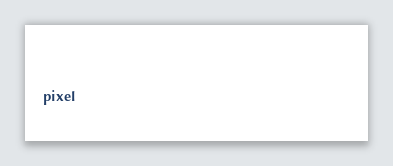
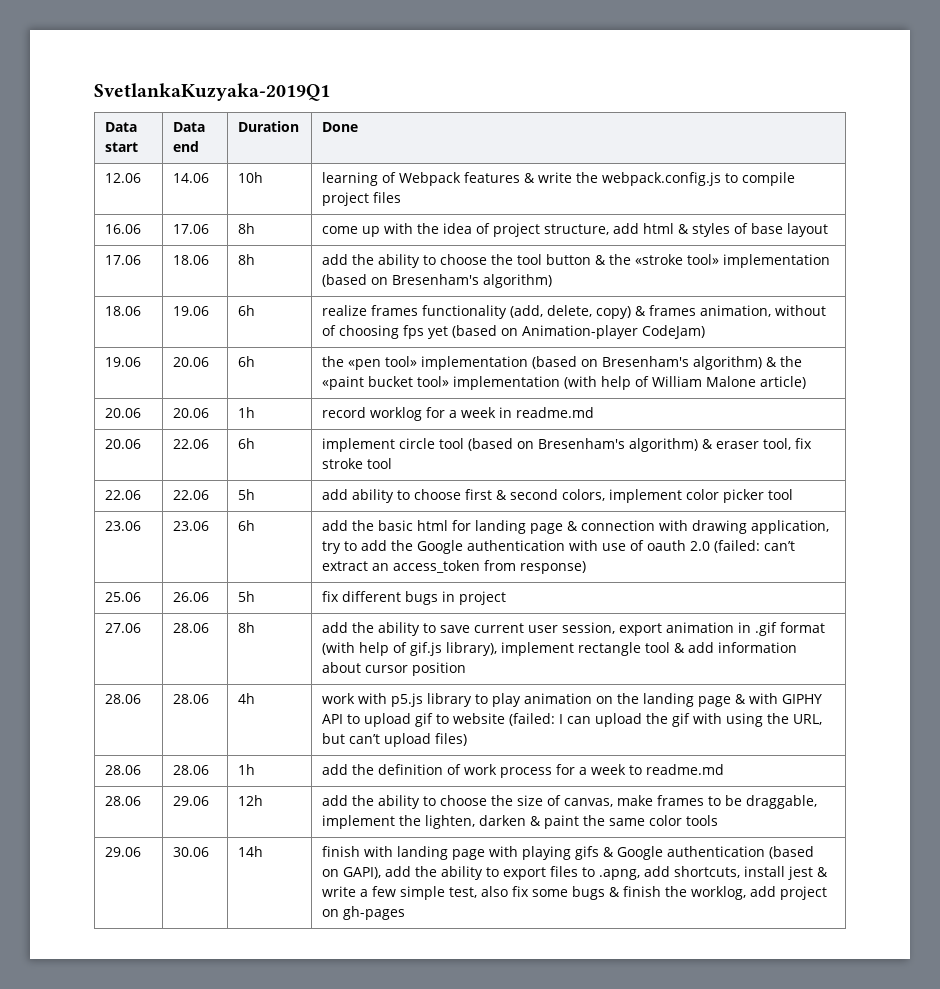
- pixel
+ SvetlankaKuzyaka-2019Q1
+ Data start | Data end | Duration | Done
+ 12.06 | 14.06 | 10h | learning of Webpack features & write the webpack.config.js to compile project files
+ 16.06 | 17.06 | 8h | come up with the idea of project structure, add html & styles of base layout
+ 17.06 | 18.06 | 8h | add the ability to choose the tool button & the «stroke tool» implementation (based on Bresenham's algorithm)
+ 18.06 | 19.06 | 6h | realize frames functionality (add, delete, copy) & frames animation, without of choosing fps yet (based on Animation-player CodeJam)
+ 19.06 | 20.06 | 6h | the «pen tool» implementation (based on Bresenham's algorithm) & the «paint bucket tool» implementation (with help of William Malone article)
+ 20.06 | 20.06 | 1h | record worklog for a week in readme.md
+ 20.06 | 22.06 | 6h | implement circle tool (based on Bresenham's algorithm) & eraser tool, fix stroke tool
+ 22.06 | 22.06 | 5h | add ability to choose first & second colors, implement color picker tool
+ 23.06 | 23.06 | 6h | add the basic html for landing page & connection with drawing application, try to add the Google authentication with use of oauth 2.0 (failed: can’t extract an access_token from response)
+ 25.06 | 26.06 | 5h | fix different bugs in project
+ 27.06 | 28.06 | 8h | add the ability to save current user session, export animation in .gif format (with help of gif.js library), implement rectangle tool & add information about cursor position
+ 28.06 | 28.06 | 4h | work with p5.js library to play animation on the landing page & with GIPHY API to upload gif to website (failed: I can upload the gif with using the URL, but can’t upload files)
+ 28.06 | 28.06 | 1h | add the definition of work process for a week to readme.md
+ 28.06 | 29.06 | 12h | add the ability to choose the size of canvas, make frames to be draggable, implement the lighten, darken & paint the same color tools
+ 29.06 | 30.06 | 14h | finish with landing page with playing gifs & Google authentication (based on GAPI), add the ability to export files to .apng, add shortcuts, install jest & write a few simple test, also fix some bugs & finish the worklog, add project on gh-pages

